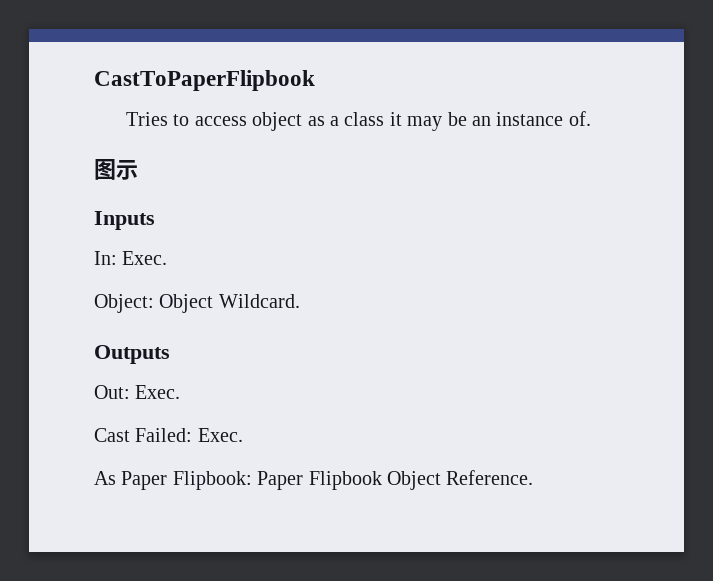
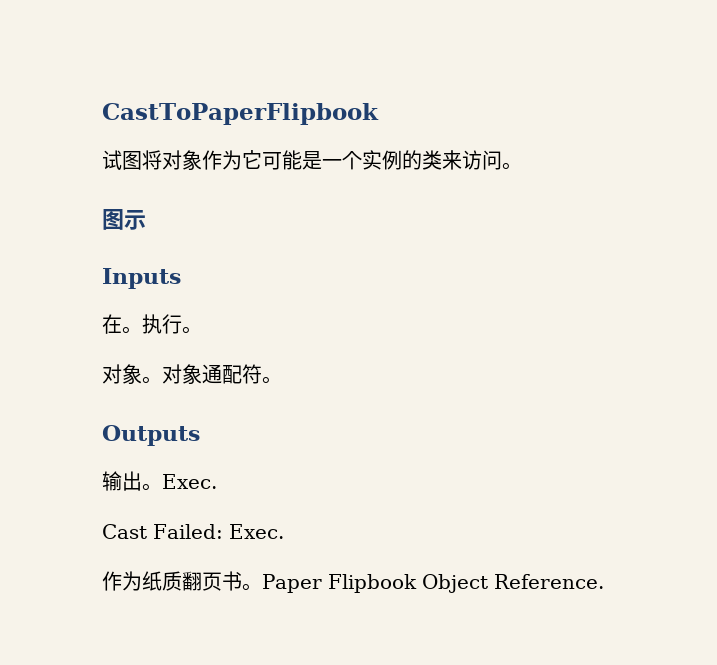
- Tries to access object as a class it may be an instance of.
+ 试图将对象作为它可能是一个实例的类来访问。
  图示
  Inputs
- In: Exec.
- Object: Object Wildcard.
+ 在。执行。
+ 对象。对象通配符。
- Out: Exec.
+ 输出。Exec.
- As Paper Flipbook: Paper Flipbook Object Reference.
+ 作为纸质翻页书。Paper Flipbook Object Reference.

